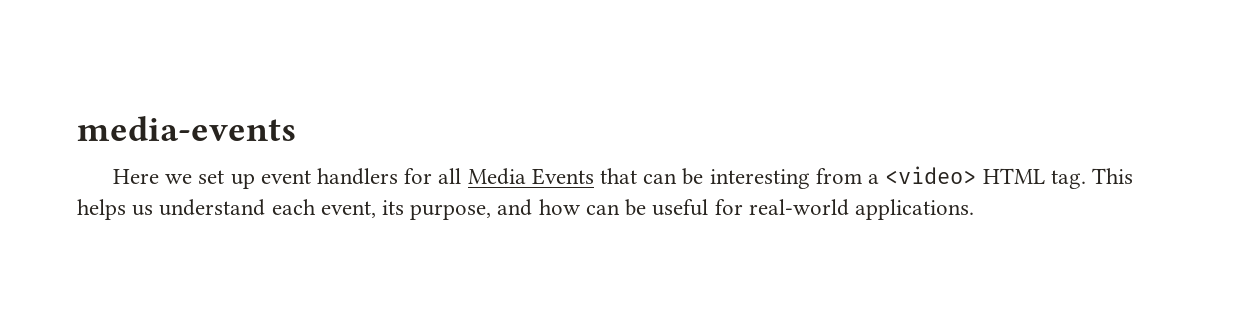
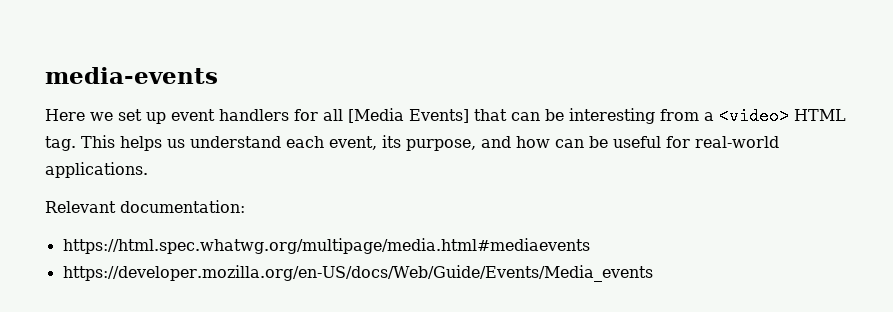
- Here we set up event handlers for all Media Events that can be interesting from a <video> HTML tag.
+ Here we set up event handlers for all [Media Events] that can be interesting from a <video> HTML tag.
+ Relevant documentation:
+ https://html.spec.whatwg.org/multipage/media.html#mediaevents
+ https://developer.mozilla.org/en-US/docs/Web/Guide/Events/Media_events

